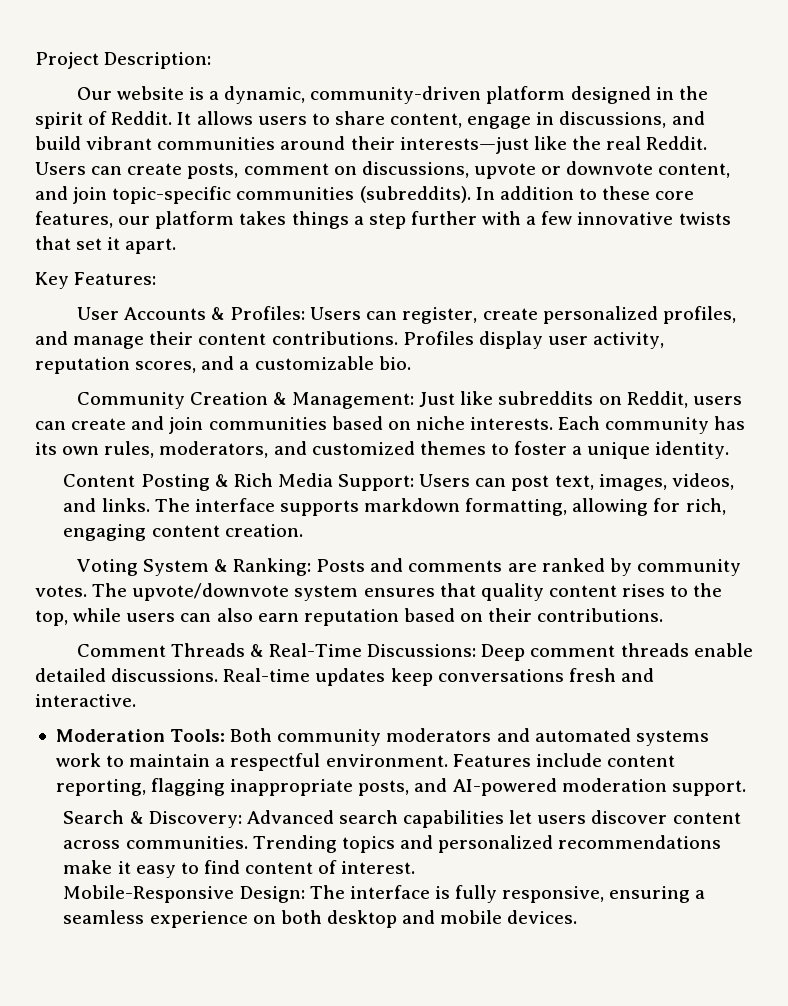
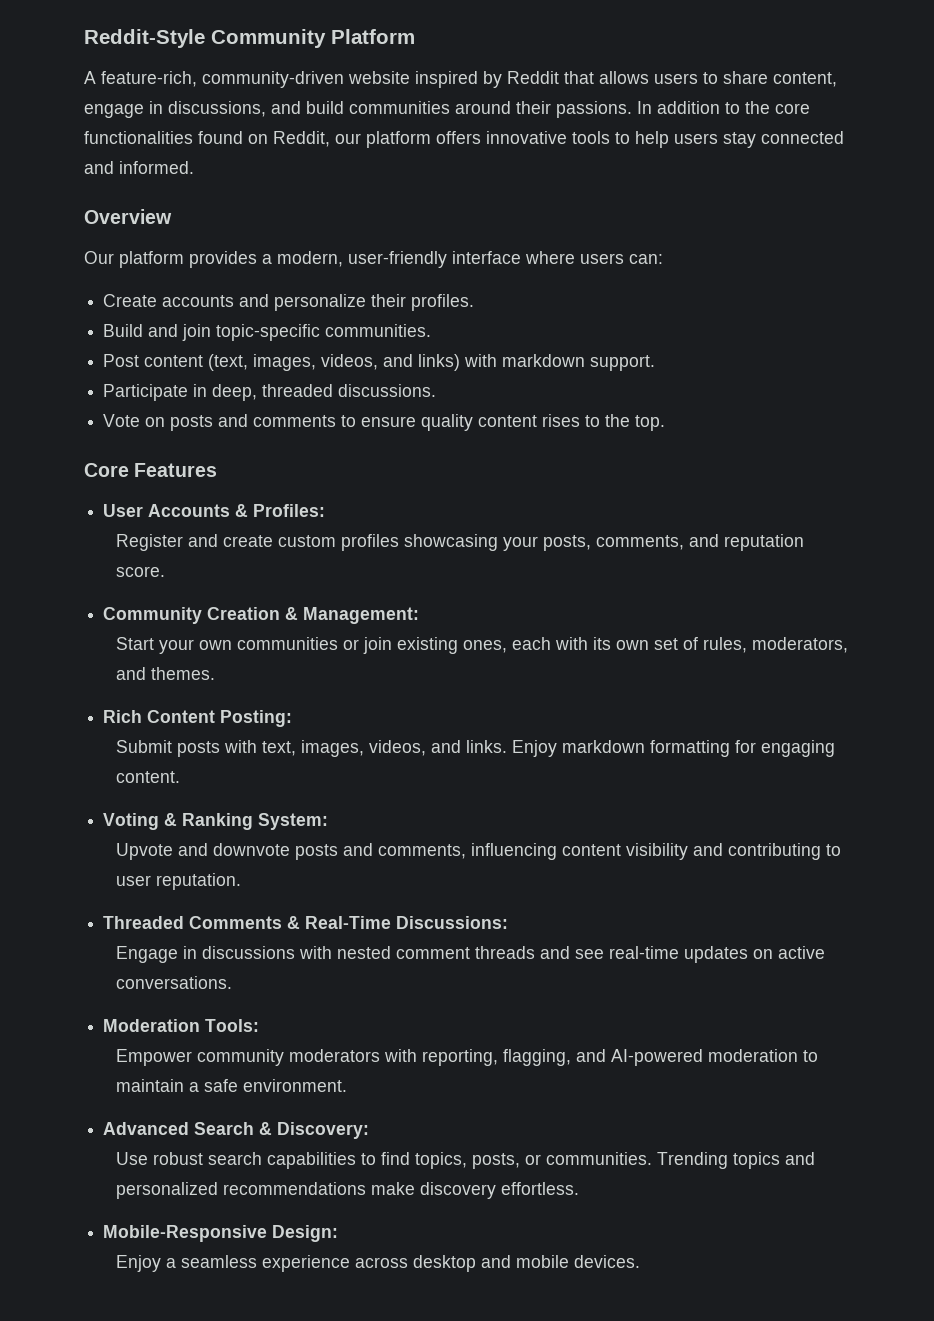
- Project Description:
- Our website is a dynamic, community-driven platform designed in the spirit of Reddit. It allows users to share content, engage in discussions, and build vibrant communities around their interests—just like the real Reddit. Users can create posts, comment on discussions, upvote or downvote content, and join topic-specific communities (subreddits). In addition to these core features, our platform takes things a step further with a few innovative twists that set it apart.
- Key Features:
- User Accounts & Profiles: Users can register, create personalized profiles, and manage their content contributions. Profiles display user activity, reputation scores, and a customizable bio.
- Community Creation & Management: Just like subreddits on Reddit, users can create and join communities based on niche interests. Each community has its own rules, moderators, and customized themes to foster a unique identity.
- Content Posting & Rich Media Support: Users can post text, images, videos, and links.
+ Reddit-Style Community Platform
+ A feature-rich, community-driven website inspired by Reddit that allows users to share content, engage in discussions, and build communities around their passions. In addition to the core functionalities found on Reddit, our platform offers innovative tools to help users stay connected and informed.
+ Overview
+ Our platform provides a modern, user-friendly interface where users can:
+ Create accounts and personalize their profiles.
+ Build and join topic-specific communities.
+ Post content (text, images, videos, and links) with markdown support.
+ Participate in deep, threaded discussions.
+ Vote on posts and comments to ensure quality content rises to the top.
+ Core Features
+ User Accounts & Profiles:
+ Register and create custom profiles showcasing your posts, comments, and reputation score.
+ Community Creation & Management:
+ Start your own communities or join existing ones, each with its own set of rules, moderators, and themes.
+ Rich Content Posting:
+ Submit posts with text, images, videos, and links.
- The interface supports markdown formatting, allowing for rich, engaging content creation.
- Voting System & Ranking: Posts and comments are ranked by community votes. The upvote/downvote system ensures that quality content rises to the top, while users can also earn reputation based on their contributions.
- Comment Threads & Real-Time Discussions: Deep comment threads enable detailed discussions. Real-time updates keep conversations fresh and interactive.
+ Enjoy markdown formatting for engaging content.
+ Voting & Ranking System:
+ Upvote and downvote posts and comments, influencing content visibility and contributing to user reputation.
+ Threaded Comments & Real-Time Discussions:
+ Engage in discussions with nested comment threads and see real-time updates on active conversations.
- Moderation Tools: Both community moderators and automated systems work to maintain a respectful environment. Features include content reporting, flagging inappropriate posts, and AI-powered moderation support.
- Search & Discovery: Advanced search capabilities let users discover content across communities.
+ Moderation Tools:
+ Empower community moderators with reporting, flagging, and AI-powered moderation to maintain a safe environment.
+ Advanced Search & Discovery:
+ Use robust search capabilities to find topics, posts, or communities.
- Trending topics and personalized recommendations make it easy to find content of interest.
- Mobile-Responsive Design: The interface is fully responsive, ensuring a seamless experience on both desktop and mobile devices.
+ Trending topics and personalized recommendations make discovery effortless.
+ Mobile-Responsive Design:
+ Enjoy a seamless experience across desktop and mobile devices.

